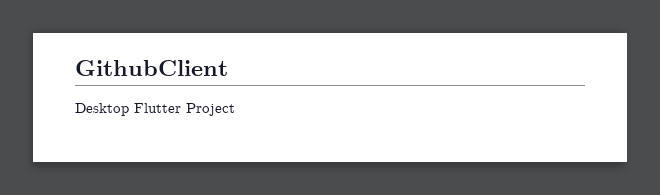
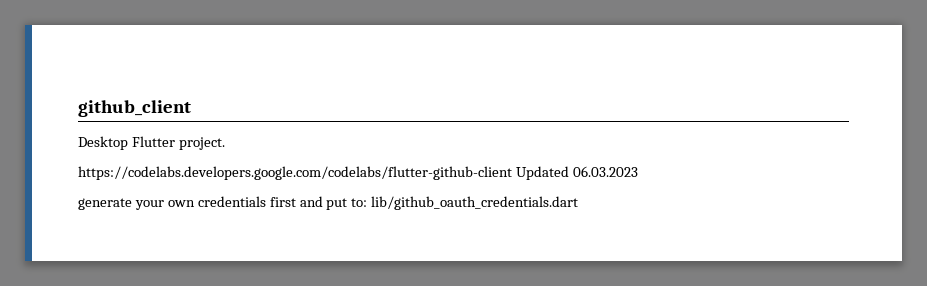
- GithubClient
+ github_client
- Desktop Flutter Project
+ Desktop Flutter project.
+ https://codelabs.developers.google.com/codelabs/flutter-github-client Updated 06.03.2023
+ generate your own credentials first and put to: lib/github_oauth_credentials.dart

